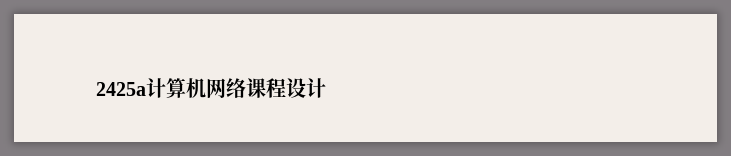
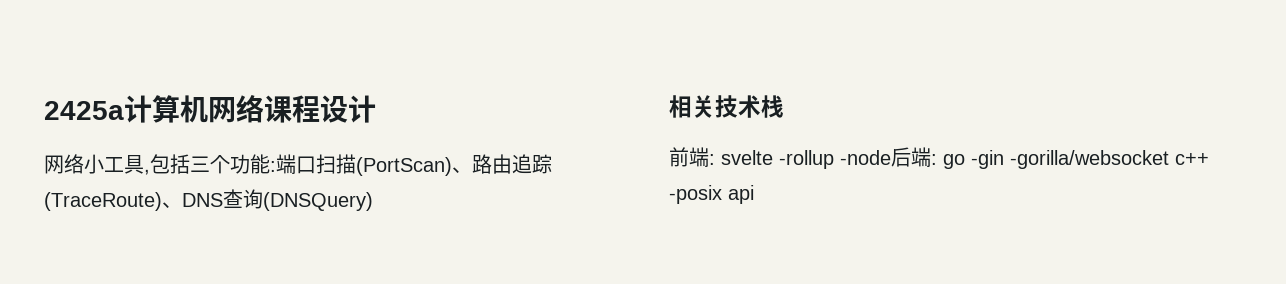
+ 网络小工具,包括三个功能:端口扫描(PortScan)、路由追踪(TraceRoute)、DNS查询(DNSQuery)
+ 相关技术栈
+ 前端: svelte -rollup -node后端: go -gin -gorilla/websocket c++ -posix api

